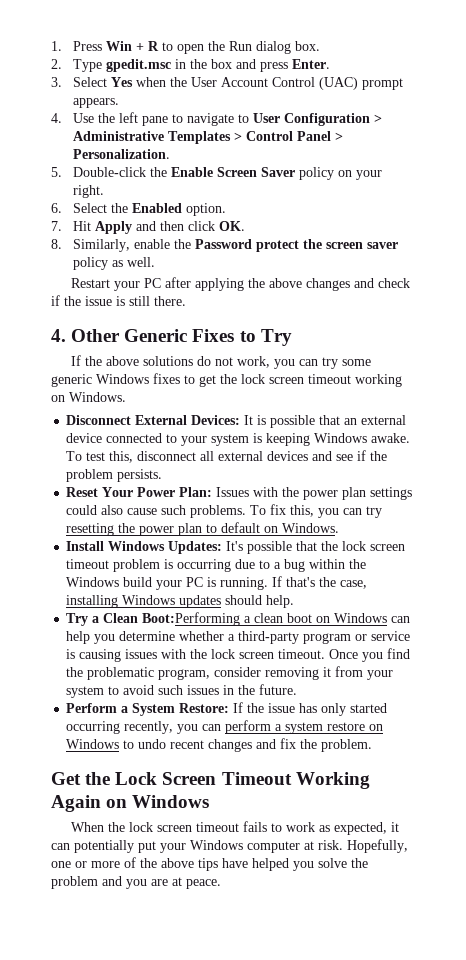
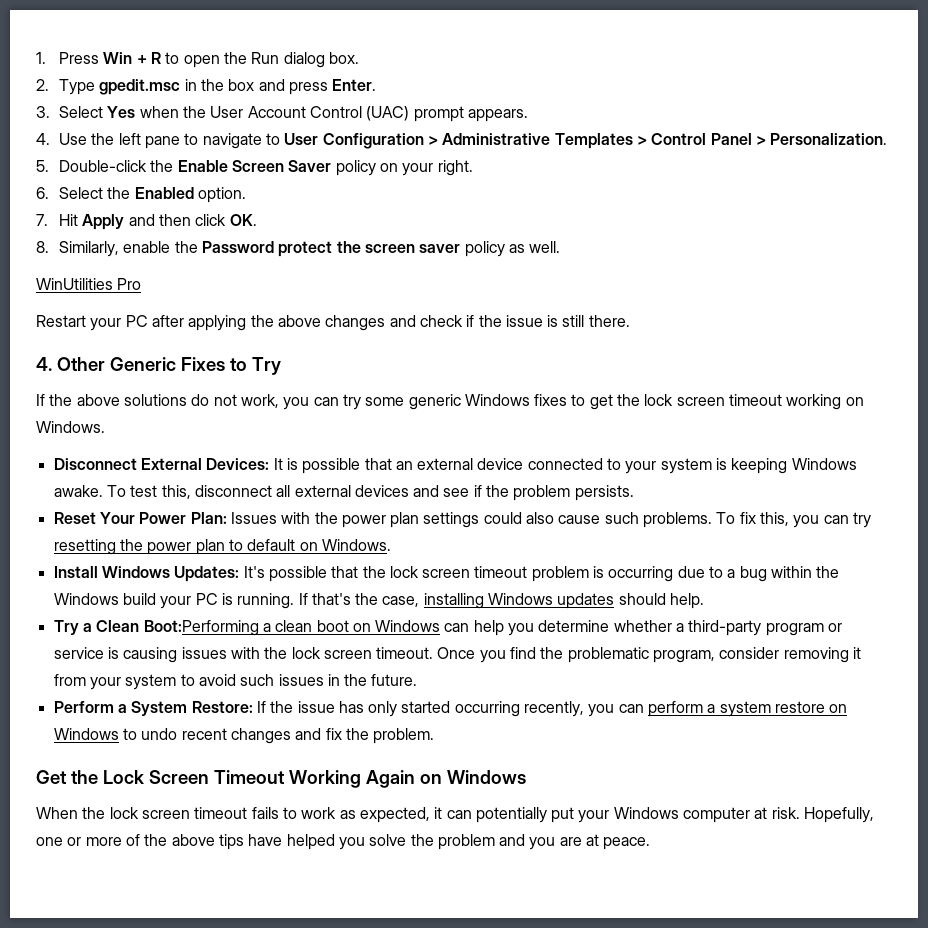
+ WinUtilities Pro

